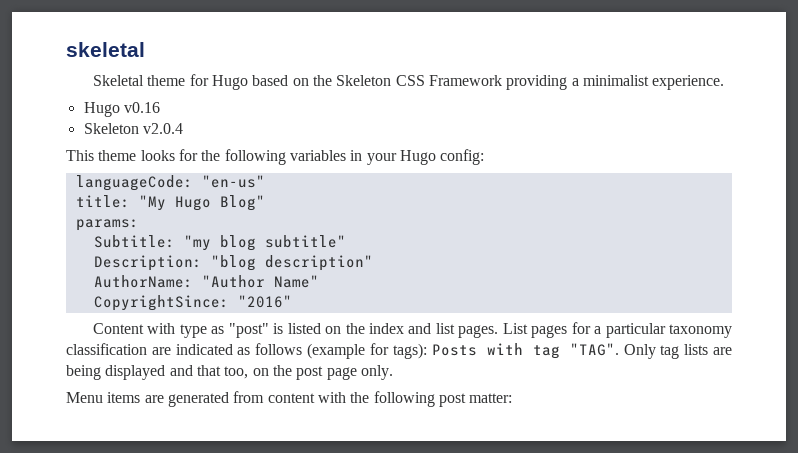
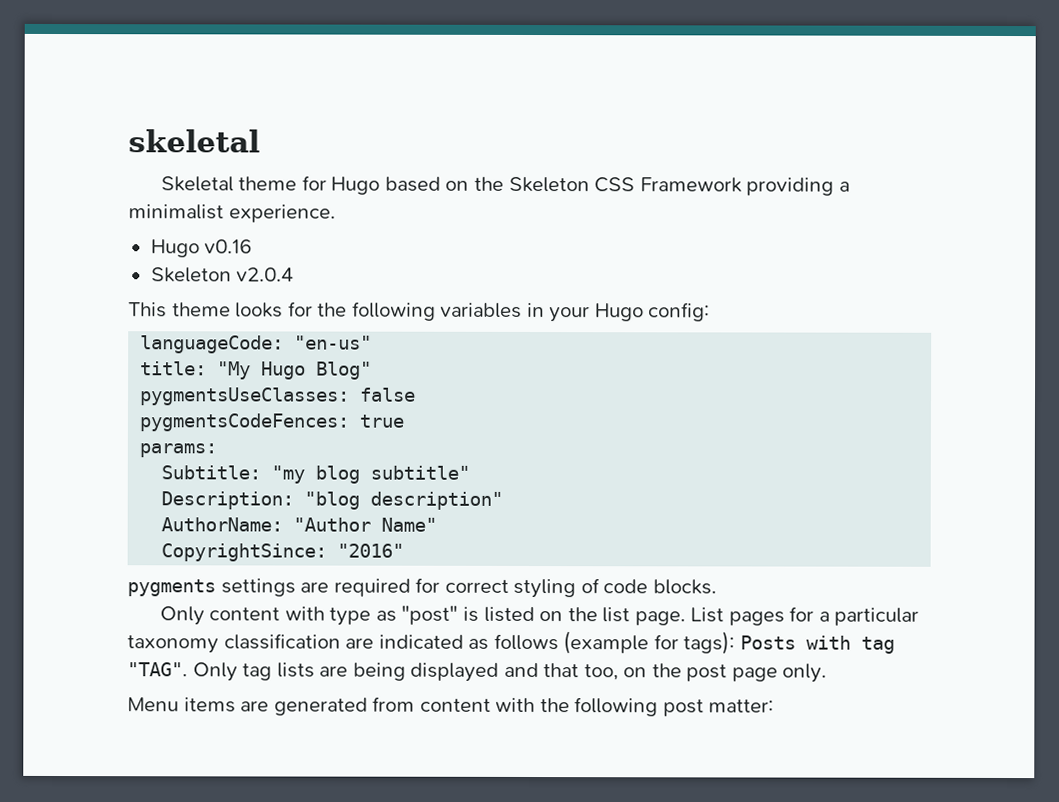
+ pygmentsUseClasses: false
+ pygmentsCodeFences: true
- Content with type as "post" is listed on the index and list pages.
+ pygments settings are required for correct styling of code blocks.
+ Only content with type as "post" is listed on the list page.

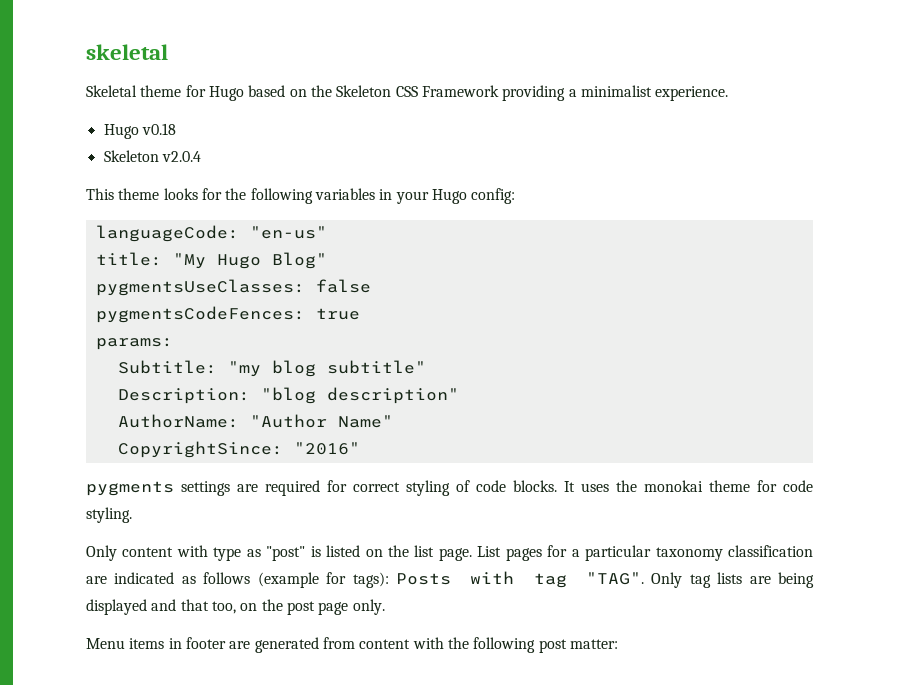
- Hugo v0.16
+ Hugo v0.18
+ It uses the monokai theme for code styling.
- Menu items are generated from content with the following post matter:
+ Menu items in footer are generated from content with the following post matter:

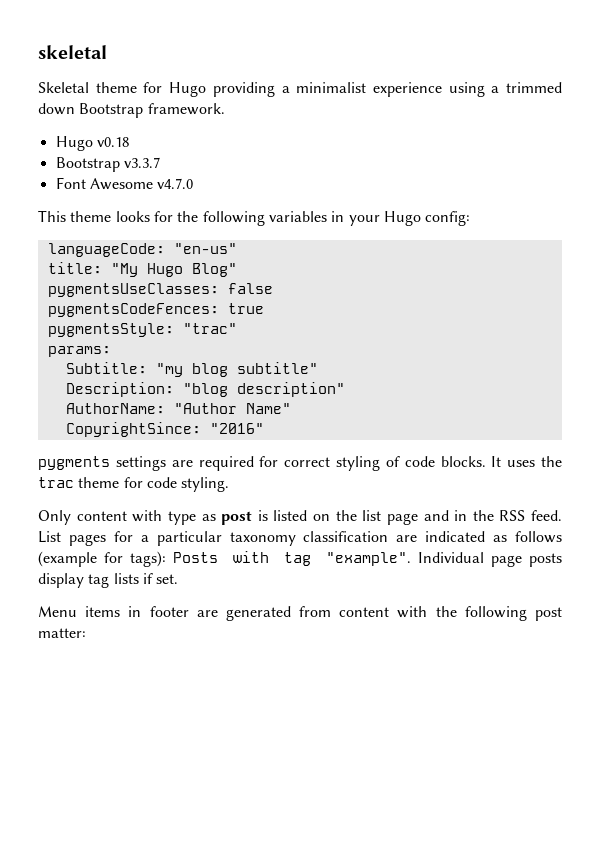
- Skeletal theme for Hugo based on the Skeleton CSS Framework providing a minimalist experience.
+ Skeletal theme for Hugo providing a minimalist experience using a trimmed down Bootstrap framework.
  Hugo v0.18
- Skeleton v2.0.4
+ Bootstrap v3.3.7
+ Font Awesome v4.7.0
+ pygmentsStyle: "trac"
- It uses the monokai theme for code styling.
+ It uses the trac theme for code styling.
- Only content with type as "post" is listed on the list page.
+ Only content with type as post is listed on the list page and in the RSS feed.
- List pages for a particular taxonomy classification are indicated as follows (example for tags): Posts with tag "TAG". Only tag lists are being displayed and that too, on the post page only.
+ List pages for a particular taxonomy classification are indicated as follows (example for tags): Posts with tag "example". Individual page posts display tag lists if set.

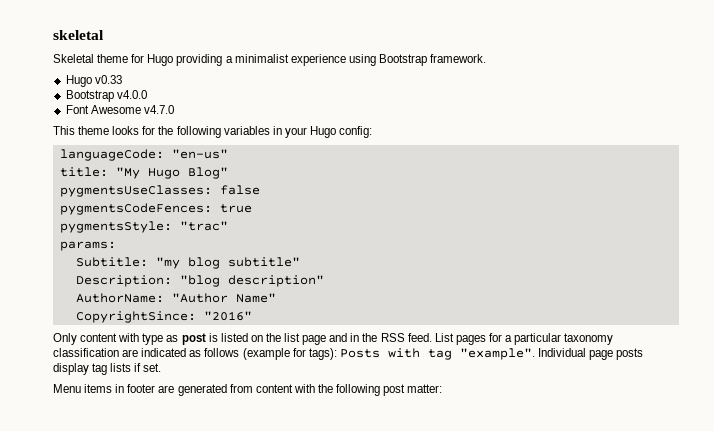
- Skeletal theme for Hugo providing a minimalist experience using a trimmed down Bootstrap framework.
+ Skeletal theme for Hugo providing a minimalist experience using Bootstrap framework.
- Hugo v0.18
- Bootstrap v3.3.7
+ Hugo v0.33
+ Bootstrap v4.0.0
- pygments settings are required for correct styling of code blocks. It uses the trac theme for code styling.

